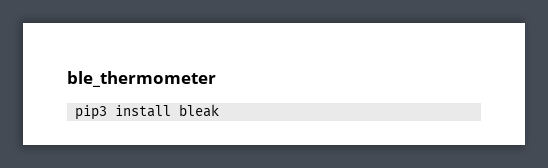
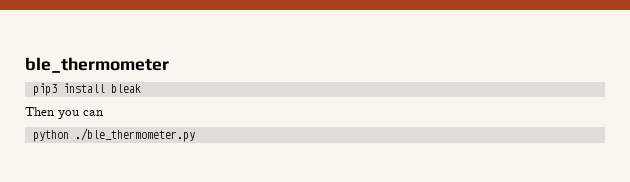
+ Then you can
+ python ./ble_thermometer.py

